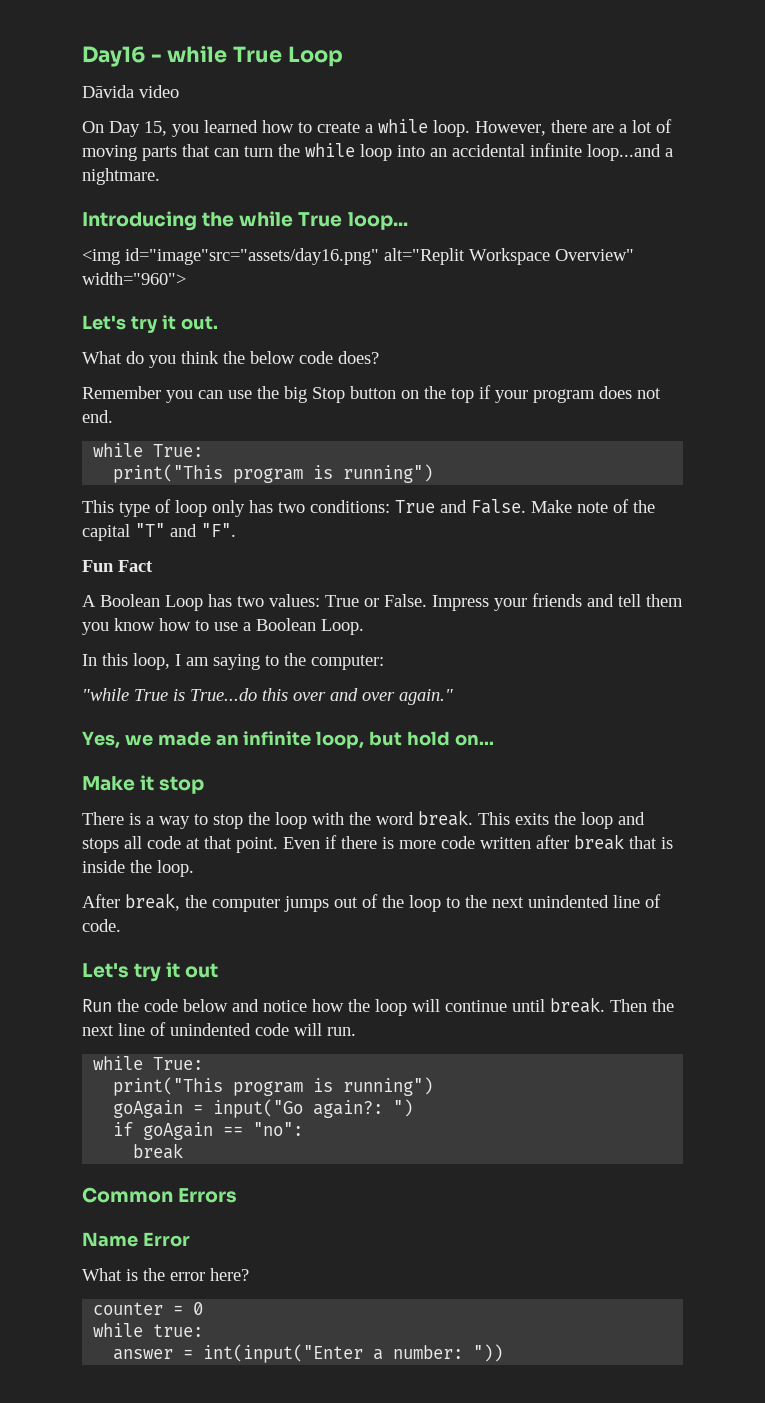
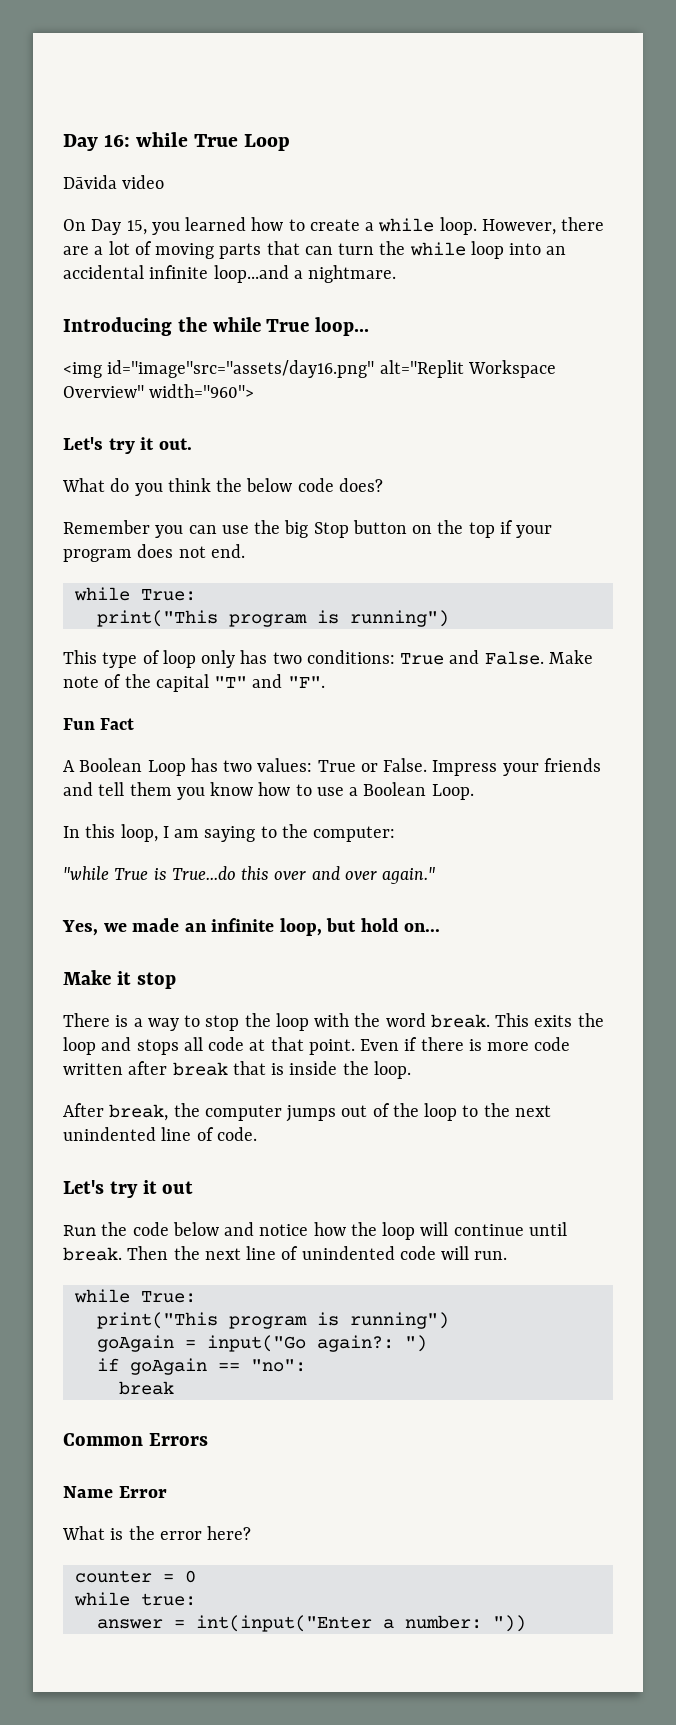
- Day16 - while True Loop
+ Day 16: while True Loop

